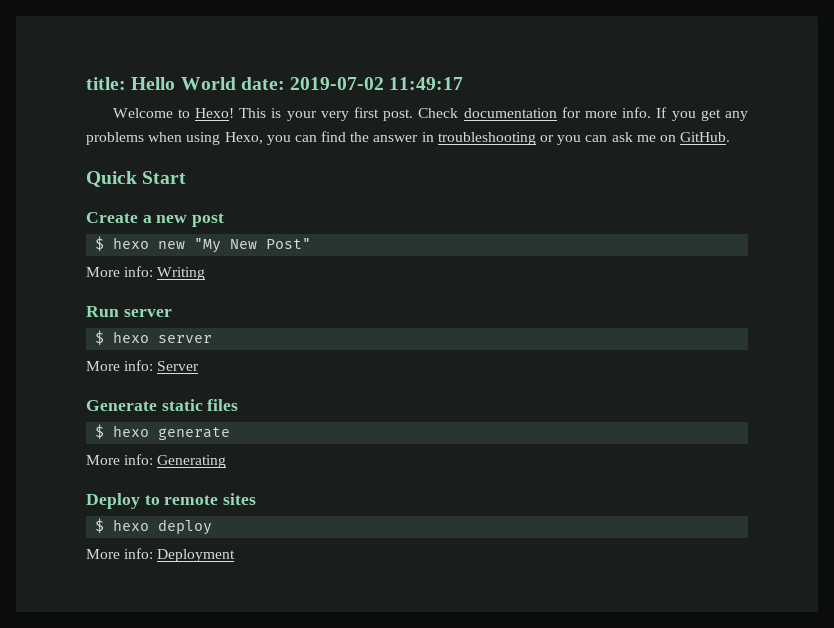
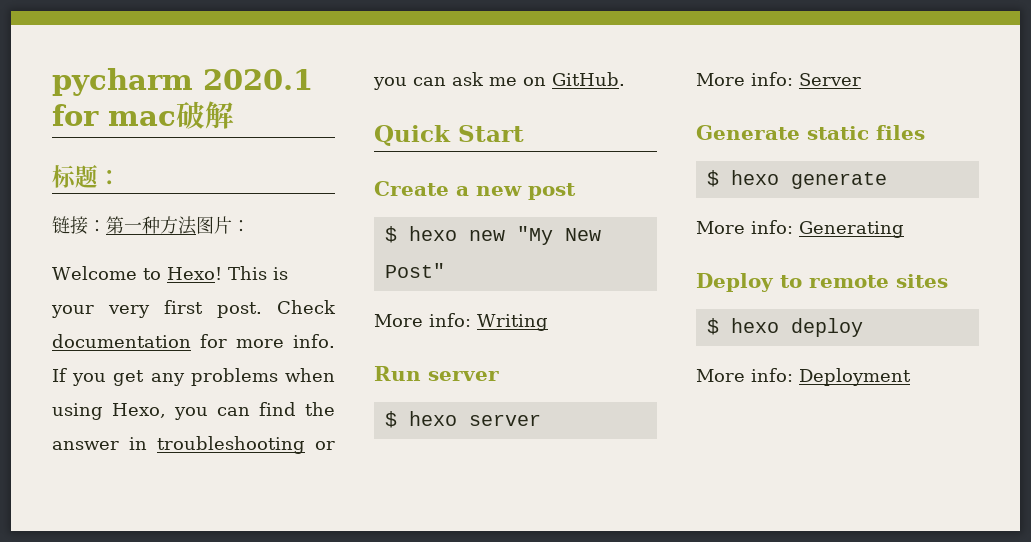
- title: Hello World date: 2019-07-02 11:49:17
+ pycharm 2020.1 for mac破解
+ 标题：
+ 链接：第一种方法图片：

